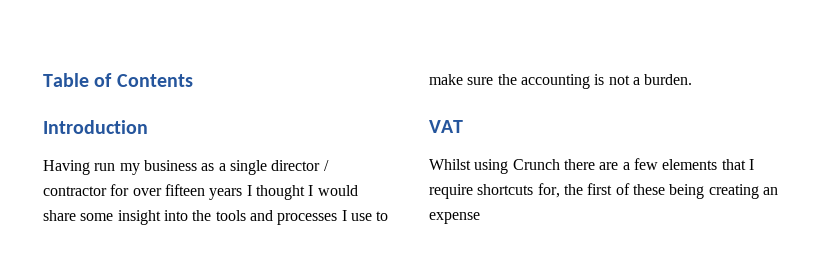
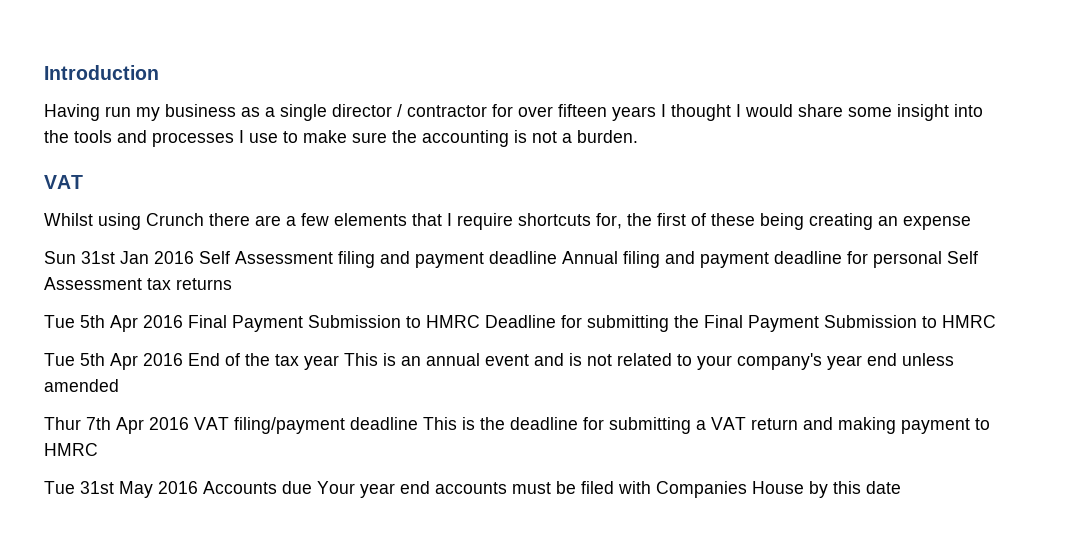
- Table of Contents
+ Sun 31st Jan 2016 Self Assessment filing and payment deadline Annual filing and payment deadline for personal Self Assessment tax returns
+ Tue 5th Apr 2016 Final Payment Submission to HMRC Deadline for submitting the Final Payment Submission to HMRC
+ Tue 5th Apr 2016 End of the tax year This is an annual event and is not related to your company's year end unless amended
+ Thur 7th Apr 2016 VAT filing/payment deadline This is the deadline for submitting a VAT return and making payment to HMRC
+ Tue 31st May 2016 Accounts due Your year end accounts must be filed with Companies House by this date

